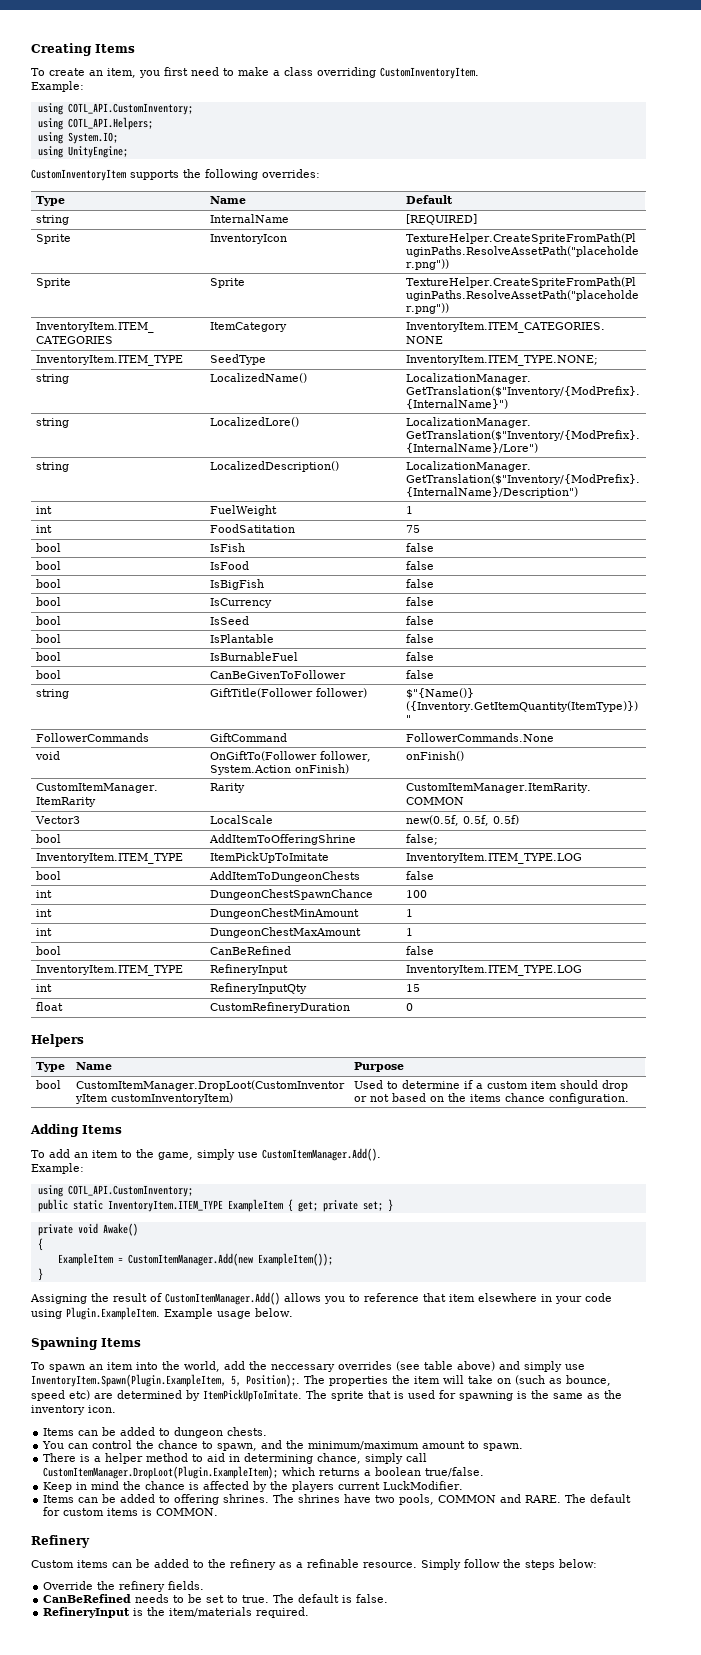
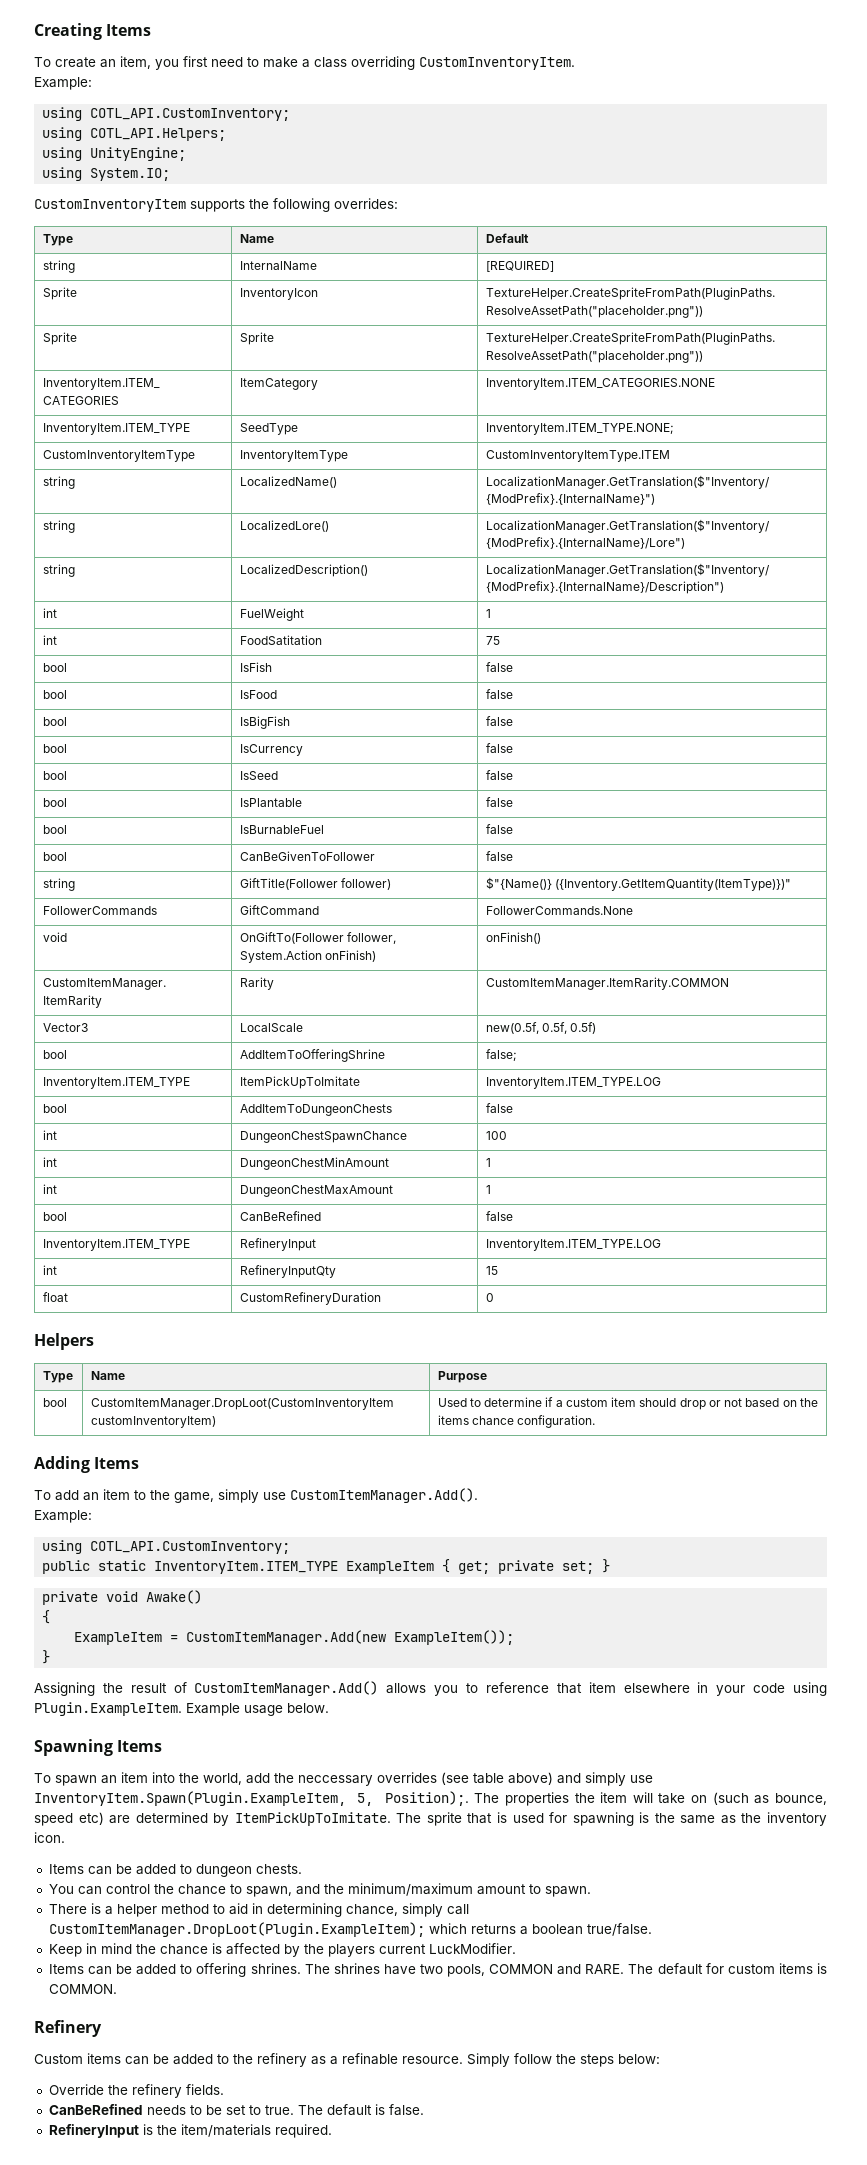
+ using UnityEngine;
  using System.IO;
- using UnityEngine;
+ CustomInventoryItemType | InventoryItemType | CustomInventoryItemType.ITEM

